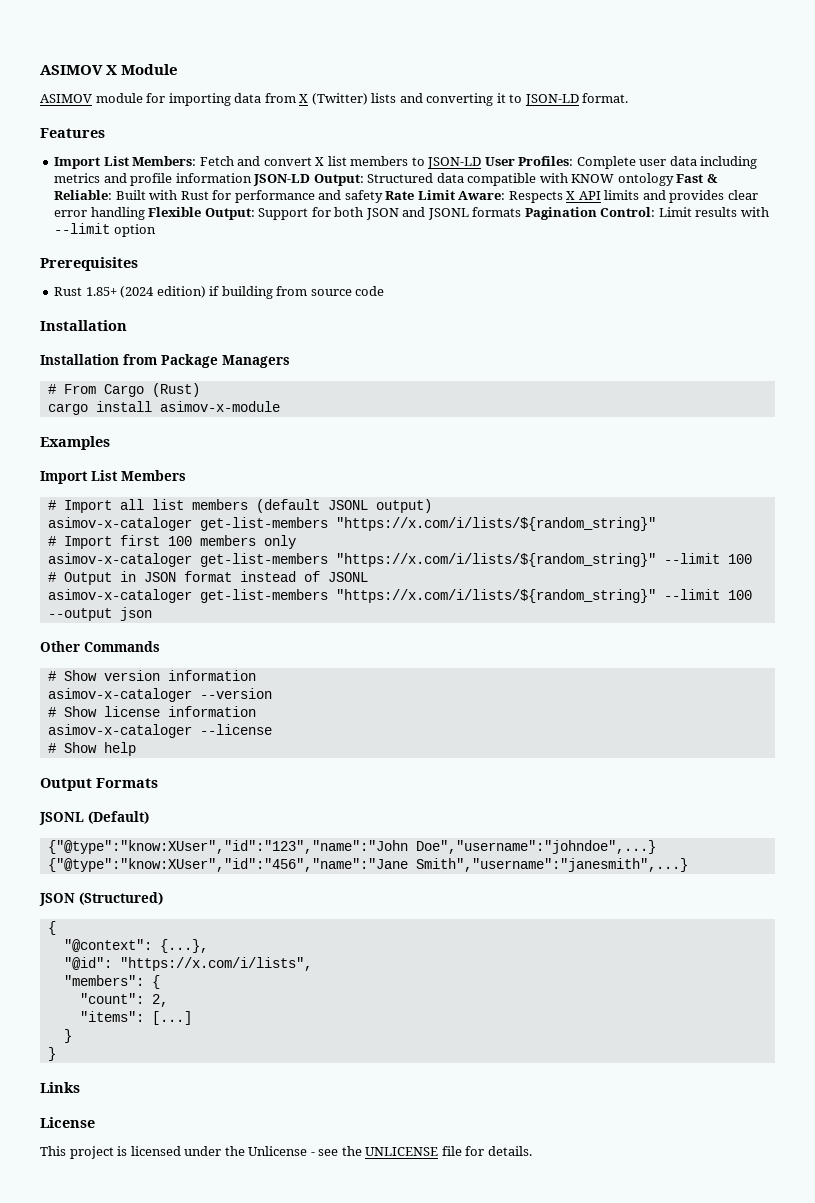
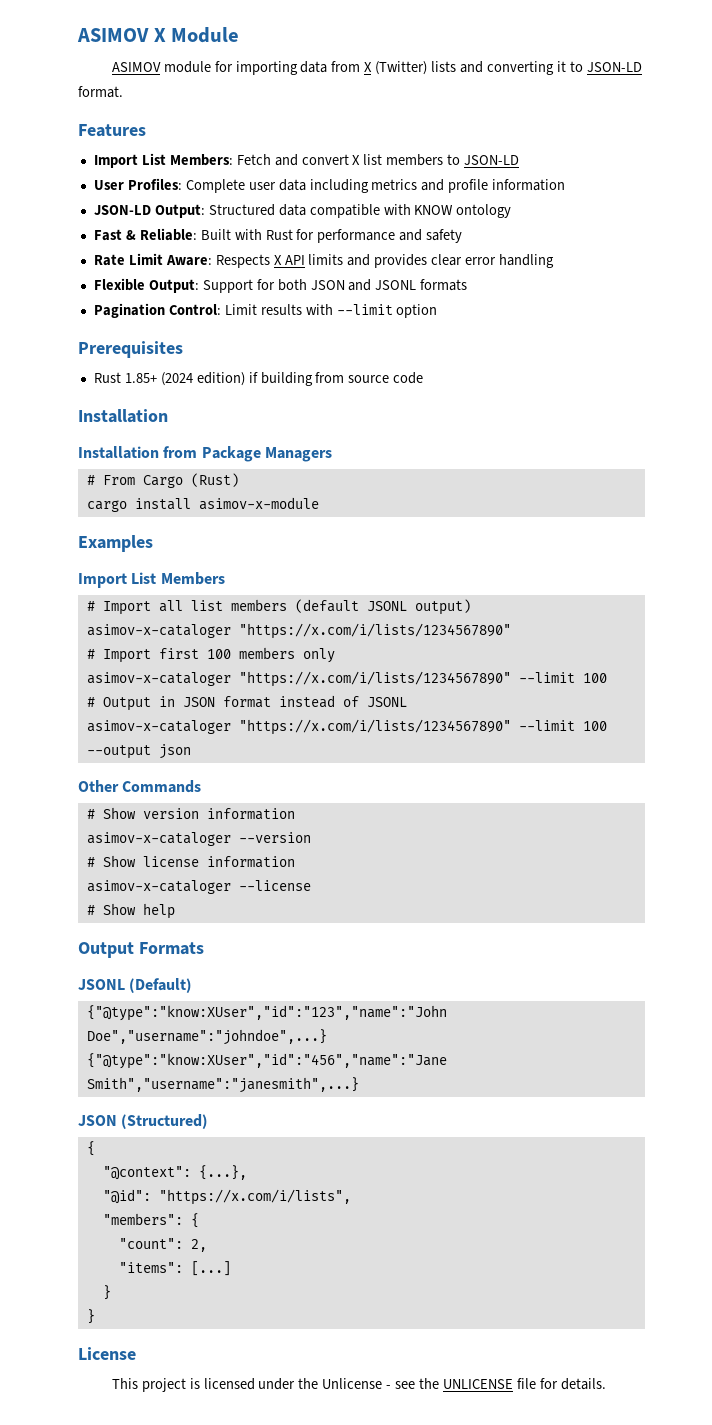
- Fetch and convert X list members to JSON-LD User Profiles:
+ Fetch and convert X list members to JSON-LD
+ User Profiles:
- Complete user data including metrics and profile information JSON-LD Output:
+ Complete user data including metrics and profile information
+ JSON-LD Output:
- Structured data compatible with KNOW ontology Fast & Reliable:
+ Structured data compatible with KNOW ontology
+ Fast & Reliable:
- Built with Rust for performance and safety Rate Limit Aware:
+ Built with Rust for performance and safety
+ Rate Limit Aware:
- Respects X API limits and provides clear error handling Flexible Output:
+ Respects X API limits and provides clear error handling
+ Flexible Output:
- Support for both JSON and JSONL formats Pagination Control:
+ Support for both JSON and JSONL formats
+ Pagination Control:
  # Import all list members (default JSONL output)
- asimov-x-cataloger get-list-members "https://x.com/i/lists/${random_string}"
+ asimov-x-cataloger "https://x.com/i/lists/1234567890"
  # Import first 100 members only
- asimov-x-cataloger get-list-members "https://x.com/i/lists/${random_string}" --limit 100
+ asimov-x-cataloger "https://x.com/i/lists/1234567890" --limit 100
- asimov-x-cataloger get-list-members "https://x.com/i/lists/${random_string}" --limit 100 --output json
+ asimov-x-cataloger "https://x.com/i/lists/1234567890" --limit 100 --output json
- Links

